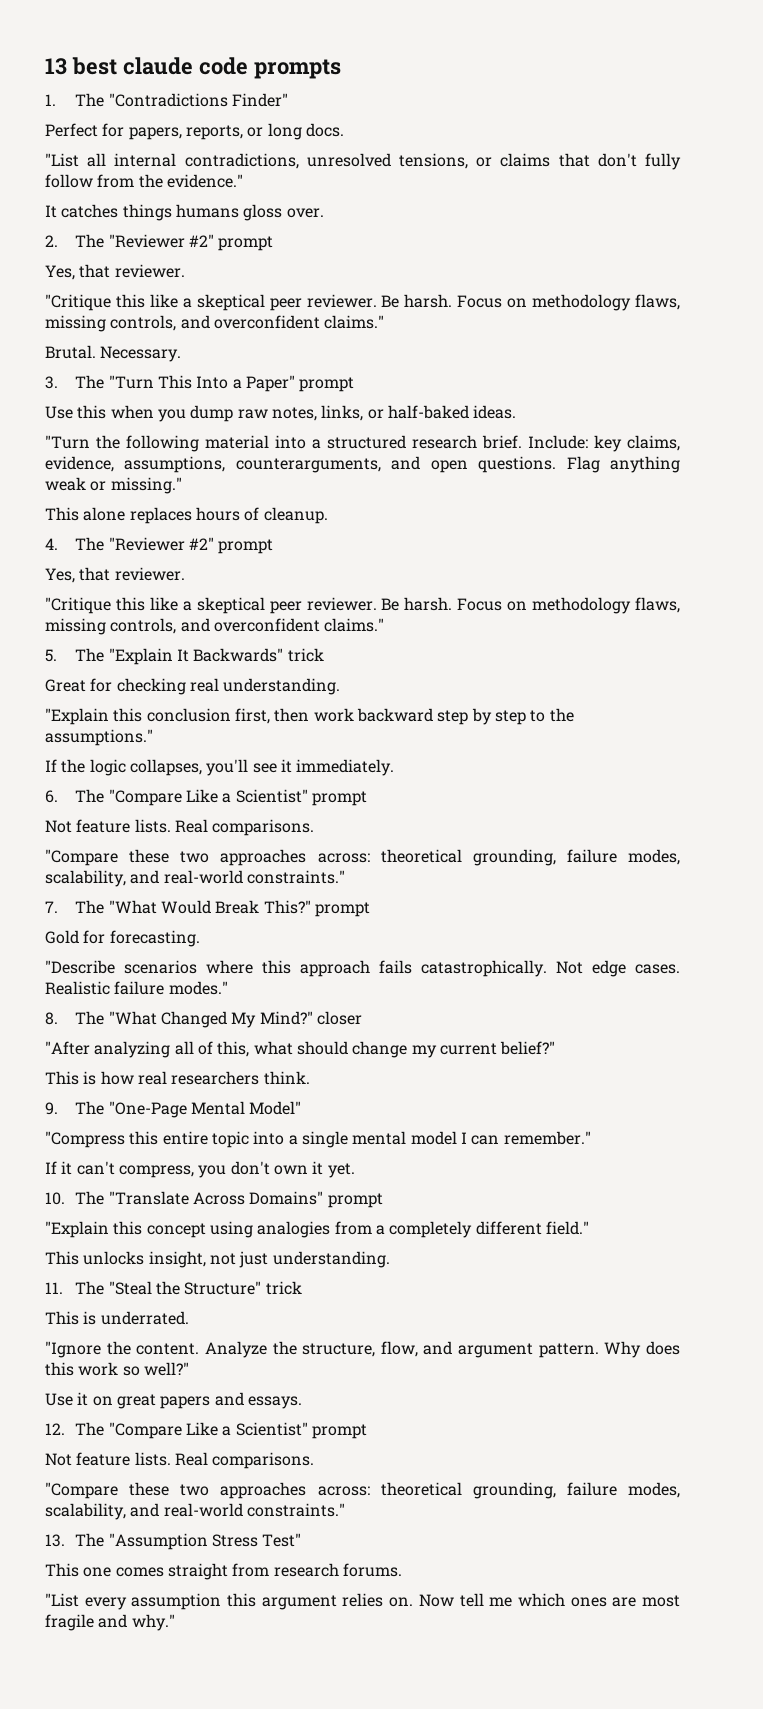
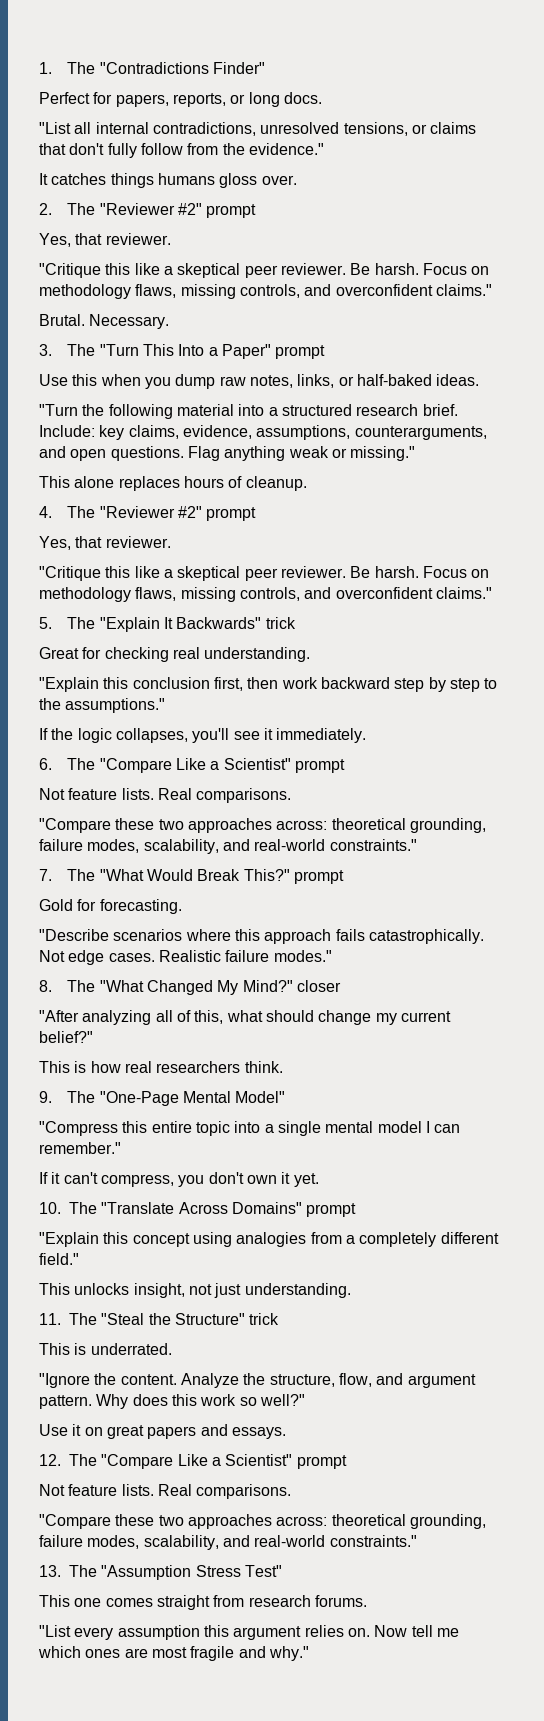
- 13 best claude code prompts

